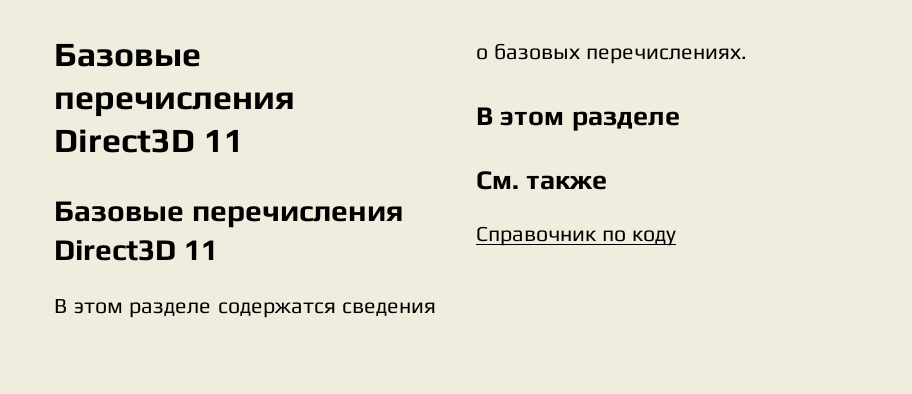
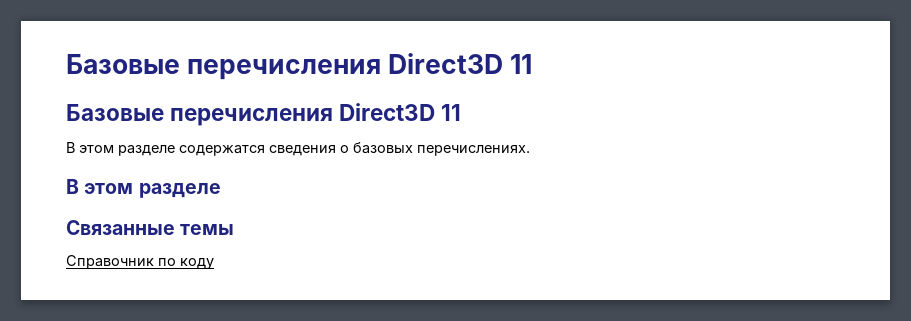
- См. также
+ Связанные темы

